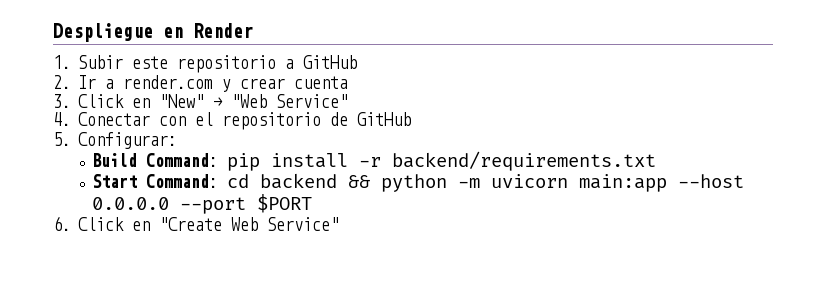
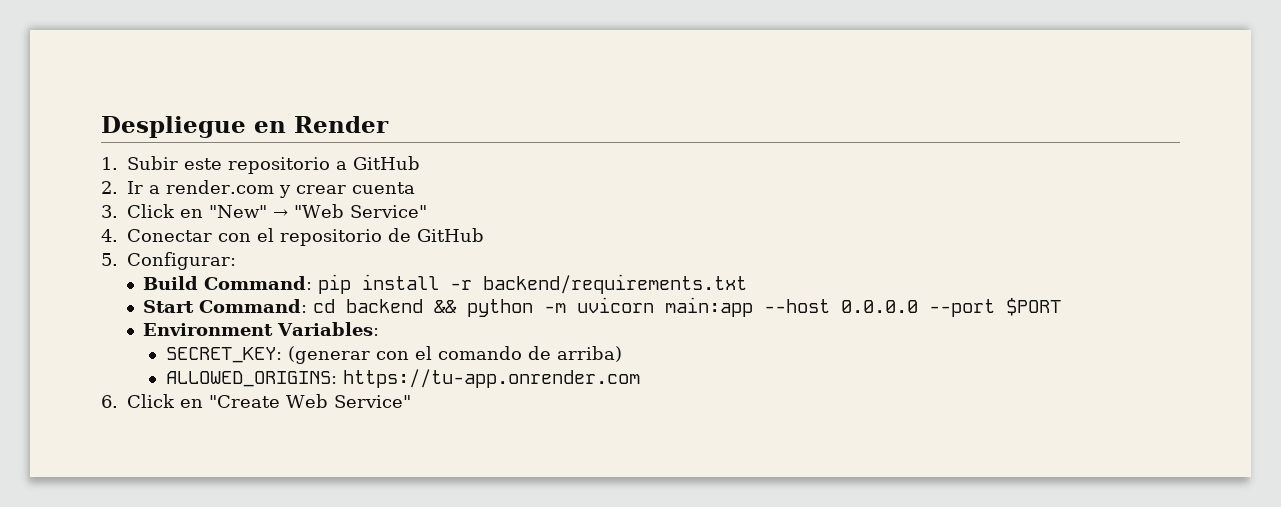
+ Environment Variables:
+ SECRET_KEY: (generar con el comando de arriba)
+ ALLOWED_ORIGINS: https://tu-app.onrender.com

